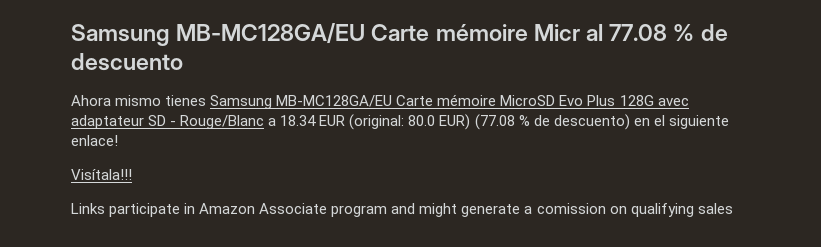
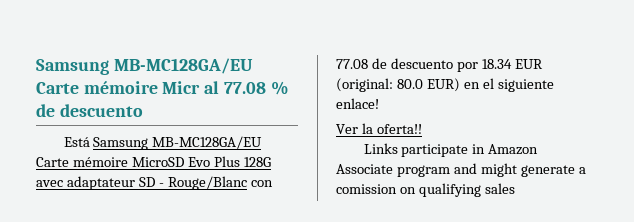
- Ahora mismo tienes Samsung MB-MC128GA/EU Carte mémoire MicroSD Evo Plus 128G avec adaptateur SD - Rouge/Blanc a 18.34 EUR (original: 80.0 EUR) (77.08 % de descuento) en el siguiente enlace!
+ Está Samsung MB-MC128GA/EU Carte mémoire MicroSD Evo Plus 128G avec adaptateur SD - Rouge/Blanc con 77.08 de descuento por 18.34 EUR (original: 80.0 EUR) en el siguiente enlace!
- Visítala!!!
+ Ver la oferta!!

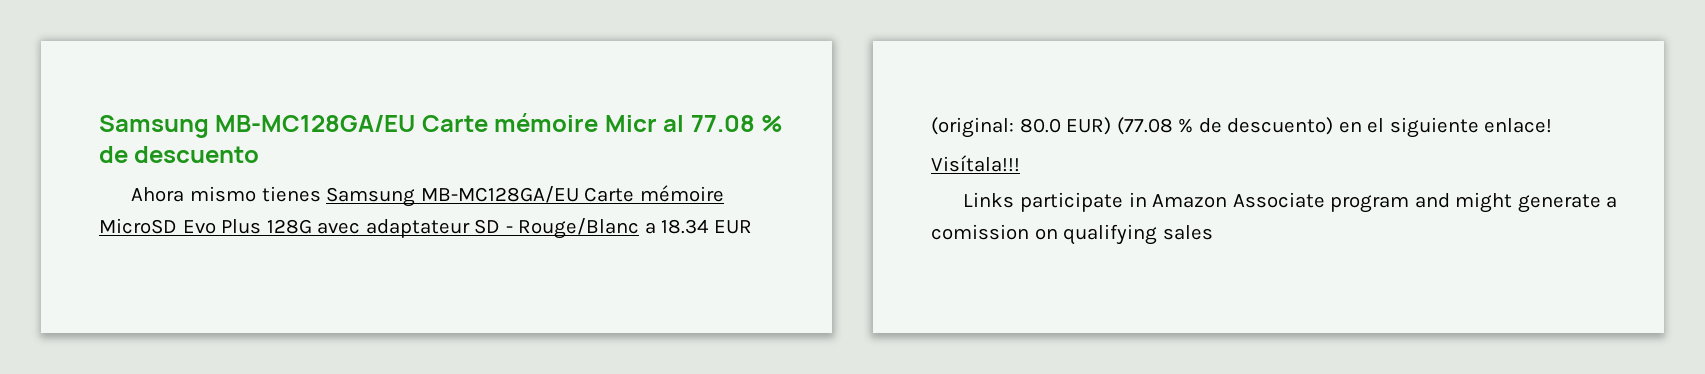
- Está Samsung MB-MC128GA/EU Carte mémoire MicroSD Evo Plus 128G avec adaptateur SD - Rouge/Blanc con 77.08 de descuento por 18.34 EUR (original: 80.0 EUR) en el siguiente enlace!
+ Ahora mismo tienes Samsung MB-MC128GA/EU Carte mémoire MicroSD Evo Plus 128G avec adaptateur SD - Rouge/Blanc a 18.34 EUR (original: 80.0 EUR) (77.08 % de descuento) en el siguiente enlace!
- Ver la oferta!!
+ Visítala!!!

